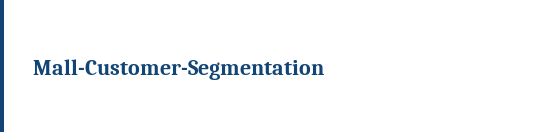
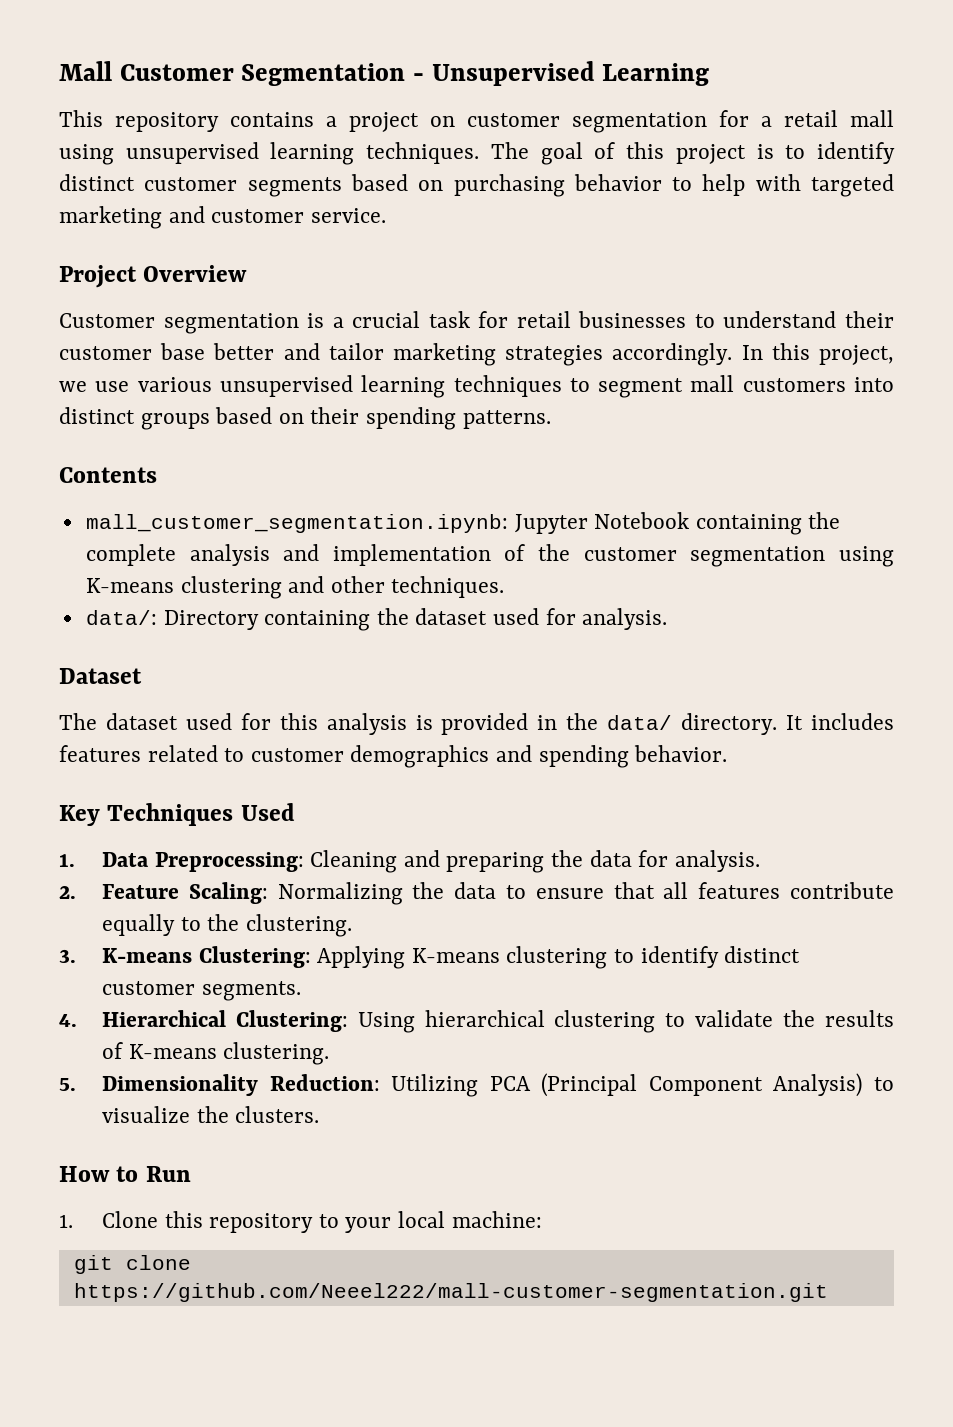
- Mall-Customer-Segmentation
+ Mall Customer Segmentation - Unsupervised Learning
+ This repository contains a project on customer segmentation for a retail mall using unsupervised learning techniques. The goal of this project is to identify distinct customer segments based on purchasing behavior to help with targeted marketing and customer service.
+ Project Overview
+ Customer segmentation is a crucial task for retail businesses to understand their customer base better and tailor marketing strategies accordingly. In this project, we use various unsupervised learning techniques to segment mall customers into distinct groups based on their spending patterns.
+ Contents
+ mall_customer_segmentation.ipynb: Jupyter Notebook containing the complete analysis and implementation of the customer segmentation using K-means clustering and other techniques.
+ data/: Directory containing the dataset used for analysis.
+ Dataset
+ The dataset used for this analysis is provided in the data/ directory. It includes features related to customer demographics and spending behavior.
+ Key Techniques Used
+ 1. Data Preprocessing: Cleaning and preparing the data for analysis.
+ 2. Feature Scaling: Normalizing the data to ensure that all features contribute equally to the clustering.
+ 3. K-means Clustering: Applying K-means clustering to identify distinct customer segments.
+ 4. Hierarchical Clustering: Using hierarchical clustering to validate the results of K-means clustering.
+ 5. Dimensionality Reduction: Utilizing PCA (Principal Component Analysis) to visualize the clusters.
+ How to Run
+ 1. Clone this repository to your local machine:
+ git clone https://github.com/Neeel222/mall-customer-segmentation.git

